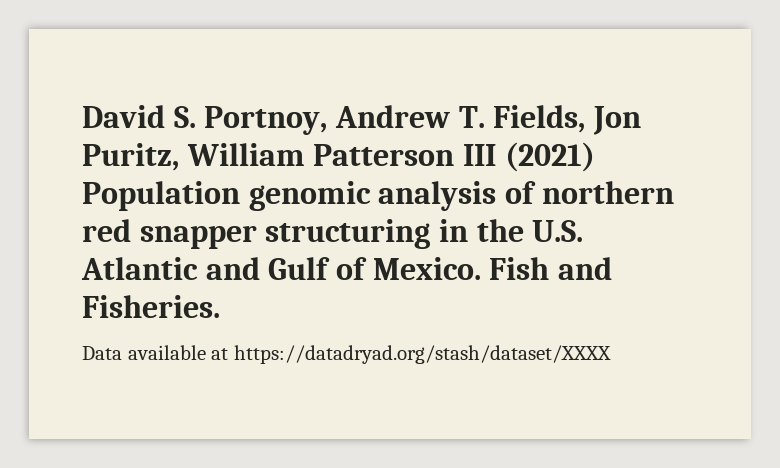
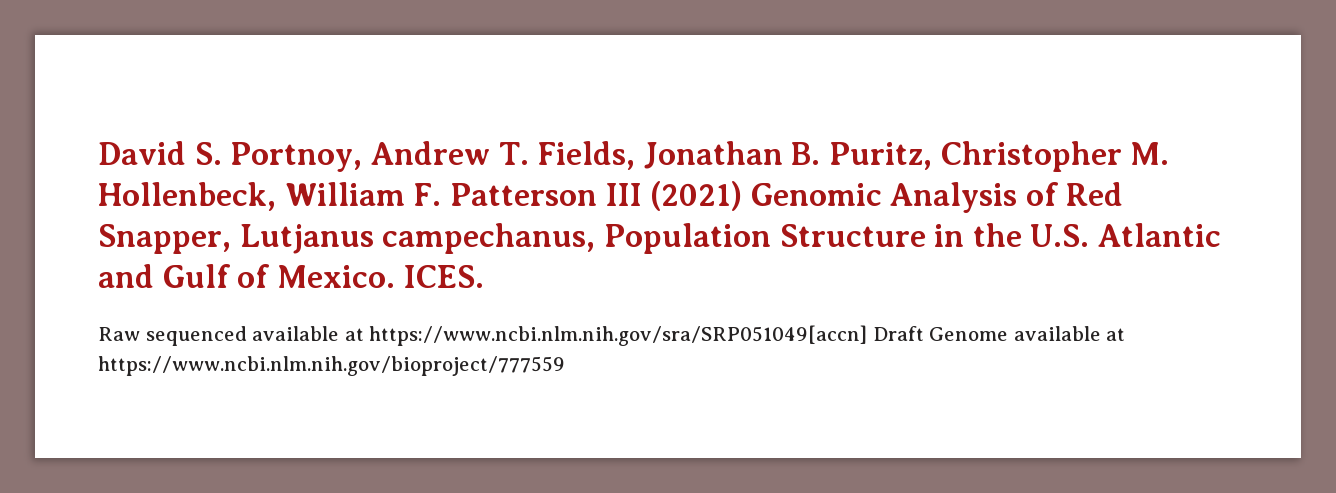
- David S. Portnoy, Andrew T. Fields, Jon Puritz, William Patterson III (2021) Population genomic analysis of northern red snapper structuring in the U.S. Atlantic and Gulf of Mexico.
+ David S. Portnoy, Andrew T. Fields, Jonathan B. Puritz, Christopher M. Hollenbeck, William F. Patterson III (2021) Genomic Analysis of Red Snapper, Lutjanus campechanus, Population Structure in the U.S. Atlantic and Gulf of Mexico.
- Fish and Fisheries.
- Data available at https://datadryad.org/stash/dataset/XXXX
+ ICES.
+ Raw sequenced available at https://www.ncbi.nlm.nih.gov/sra/SRP051049[accn] Draft Genome available at https://www.ncbi.nlm.nih.gov/bioproject/777559

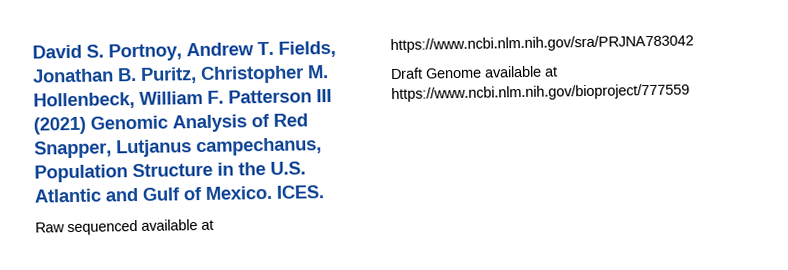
- Raw sequenced available at https://www.ncbi.nlm.nih.gov/sra/SRP051049[accn] Draft Genome available at https://www.ncbi.nlm.nih.gov/bioproject/777559
+ Raw sequenced available at https://www.ncbi.nlm.nih.gov/sra/PRJNA783042
+ Draft Genome available at https://www.ncbi.nlm.nih.gov/bioproject/777559

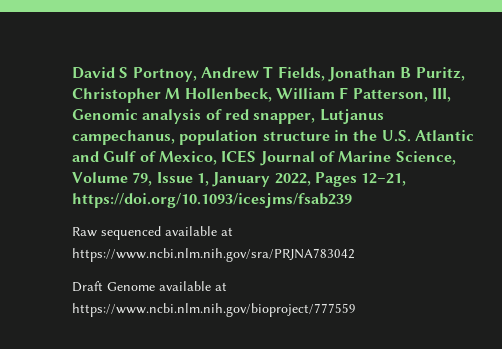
- David S. Portnoy, Andrew T. Fields, Jonathan B. Puritz, Christopher M. Hollenbeck, William F. Patterson III (2021) Genomic Analysis of Red Snapper, Lutjanus campechanus, Population Structure in the U.S. Atlantic and Gulf of Mexico. ICES.
+ David S Portnoy, Andrew T Fields, Jonathan B Puritz, Christopher M Hollenbeck, William F Patterson, III, Genomic analysis of red snapper, Lutjanus campechanus, population structure in the U.S. Atlantic and Gulf of Mexico, ICES Journal of Marine Science, Volume 79, Issue 1, January 2022, Pages 12–21, https://doi.org/10.1093/icesjms/fsab239

